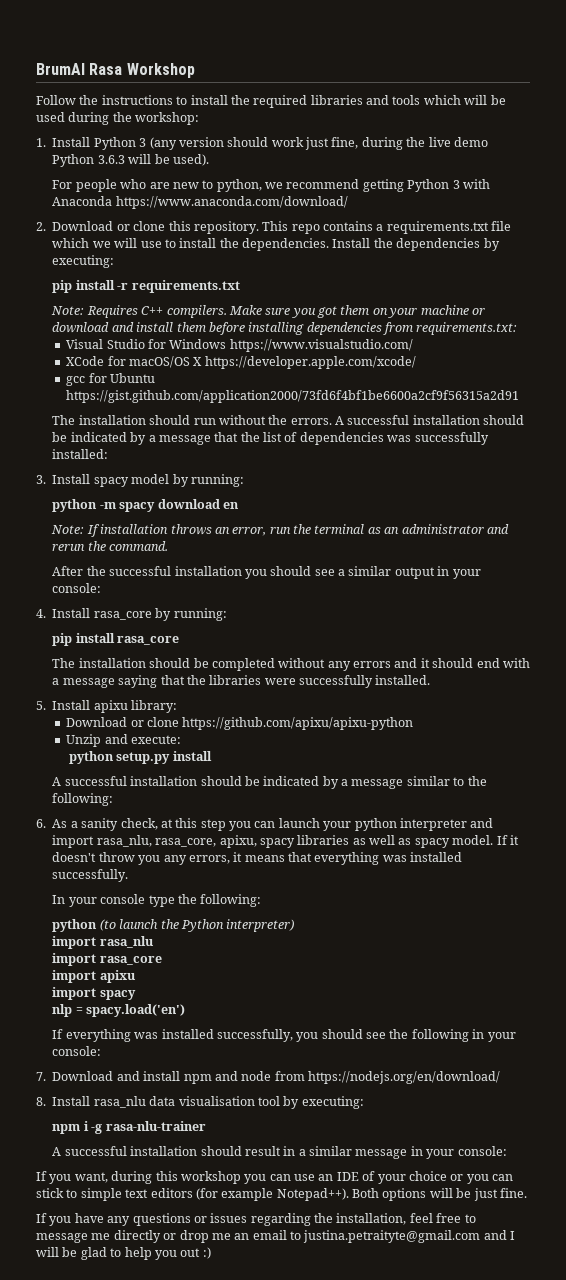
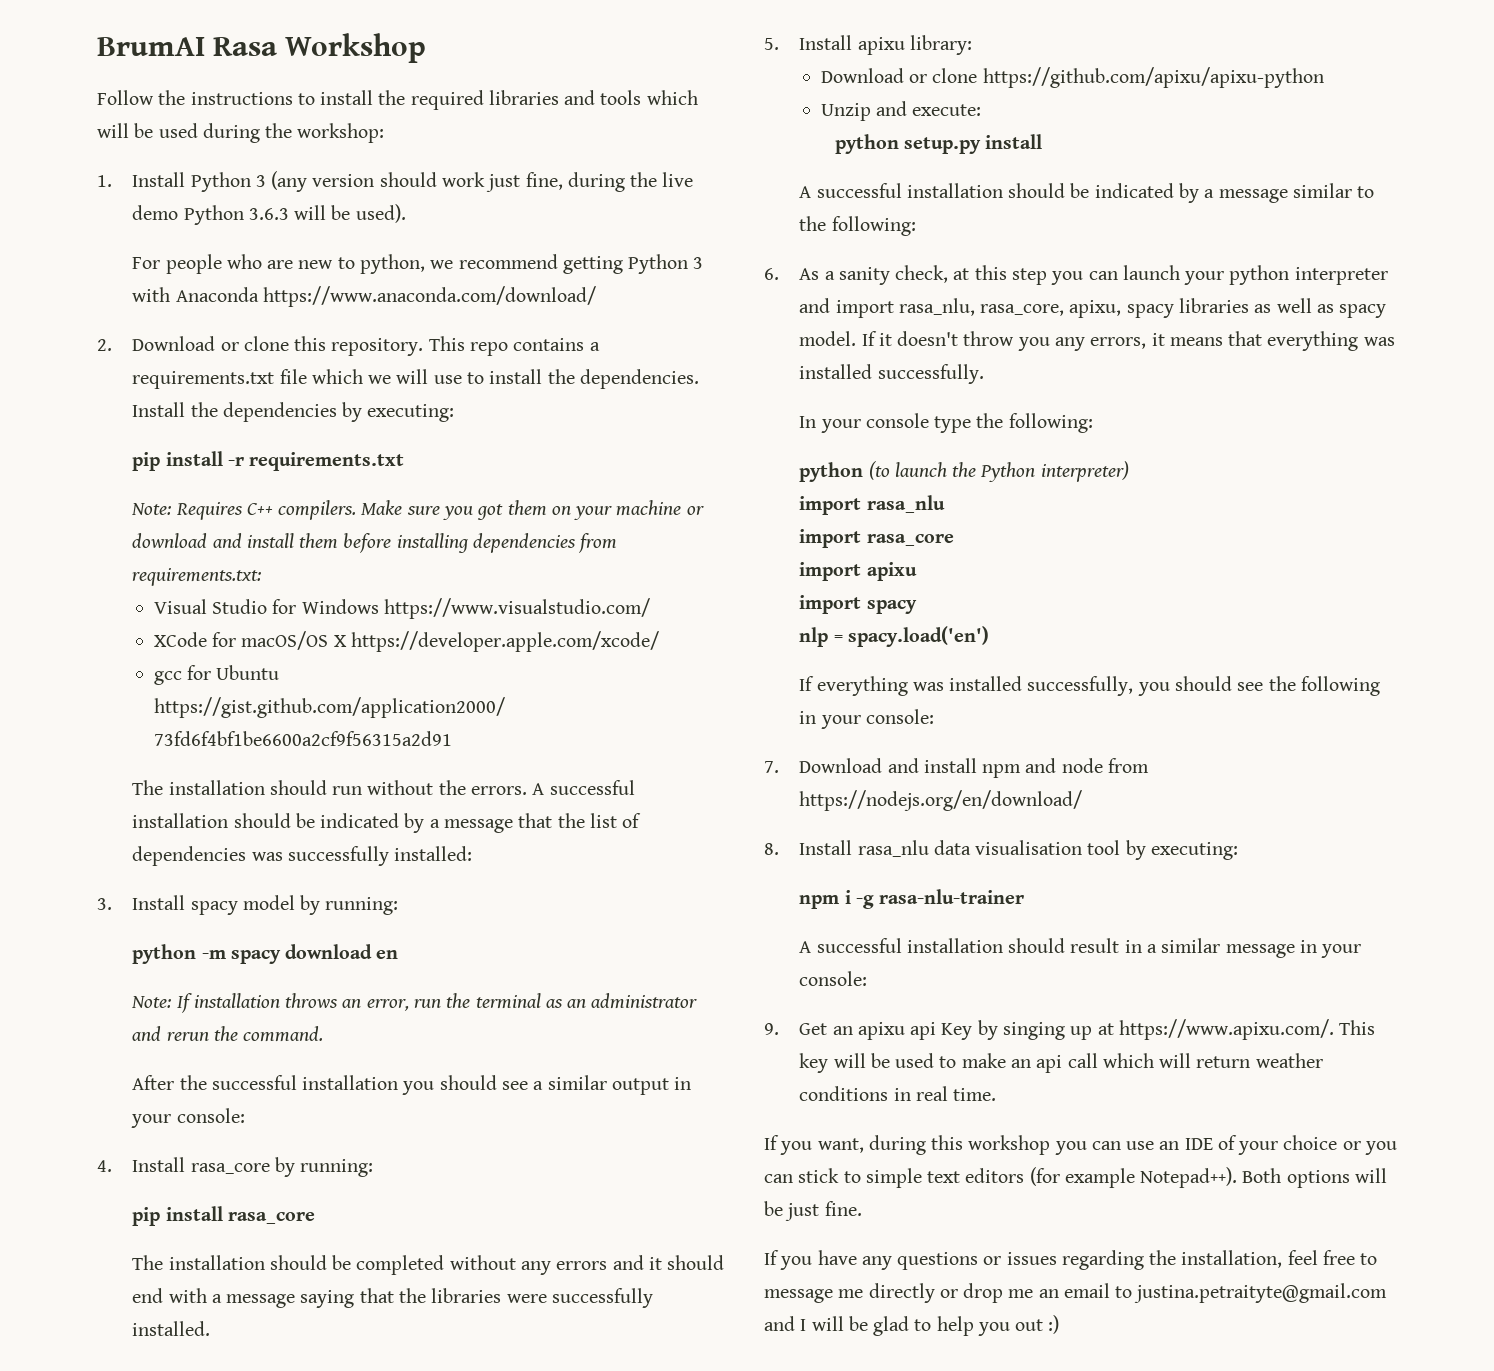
+ 9. Get an apixu api Key by singing up at https://www.apixu.com/. This key will be used to make an api call which will return weather conditions in real time.

